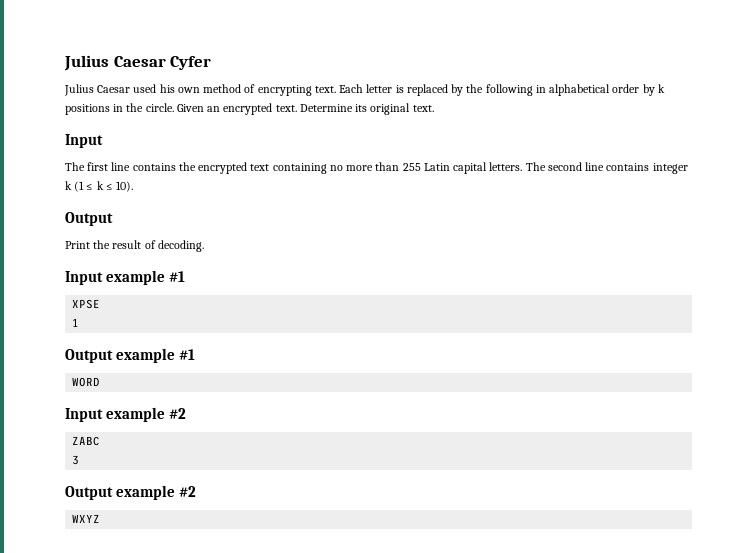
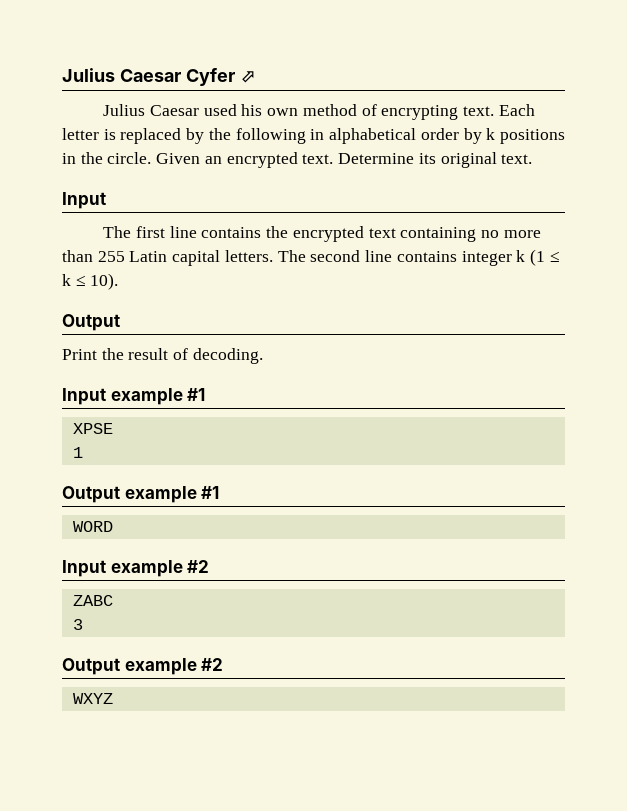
- Julius Caesar Cyfer
+ Julius Caesar Cyfer ⬀

